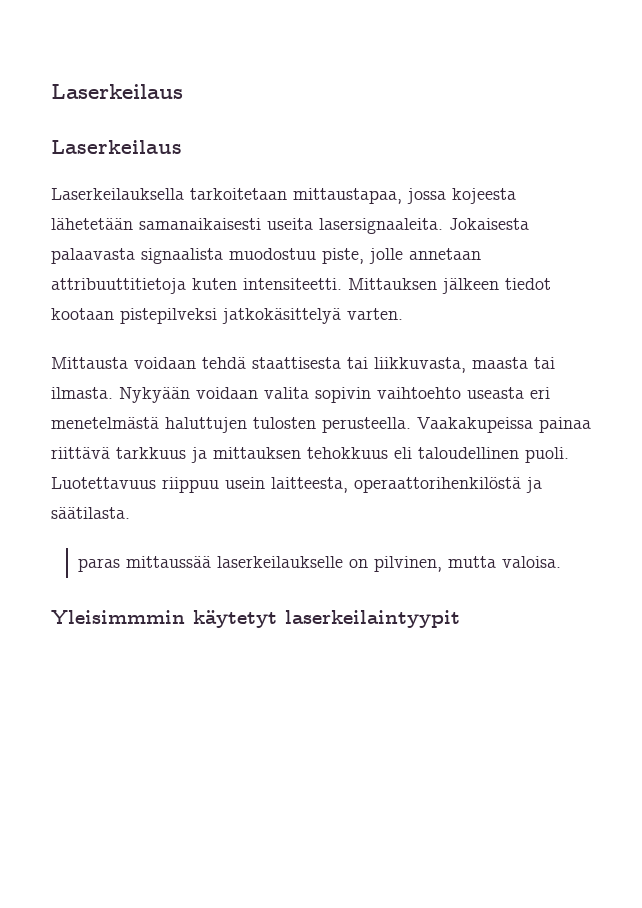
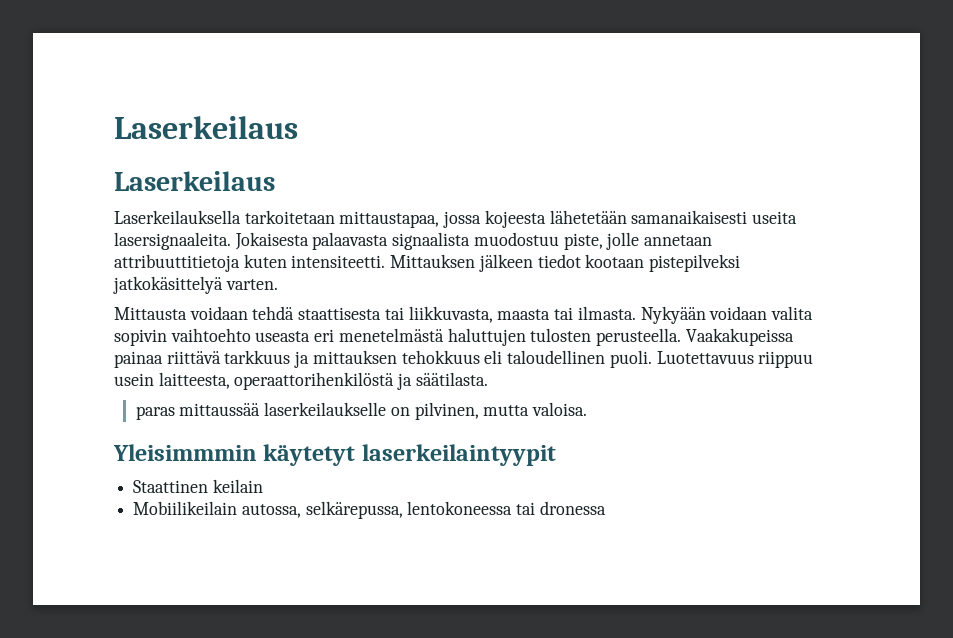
+ Staattinen keilain
+ Mobiilikeilain autossa, selkärepussa, lentokoneessa tai dronessa

